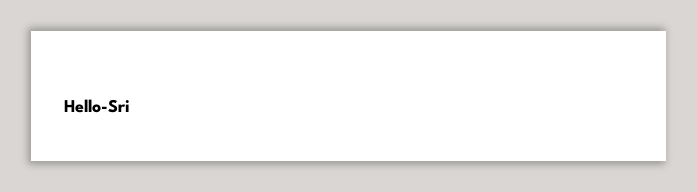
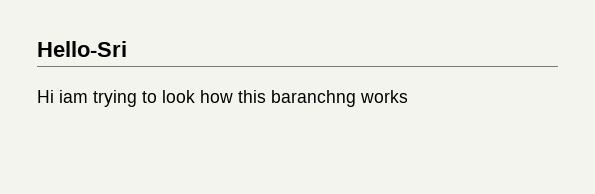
+ Hi iam trying to look how this baranchng works

